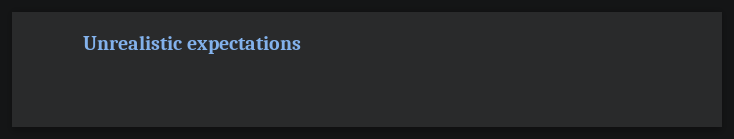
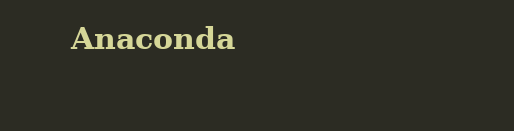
- Unrealistic expectations
+ Anaconda

